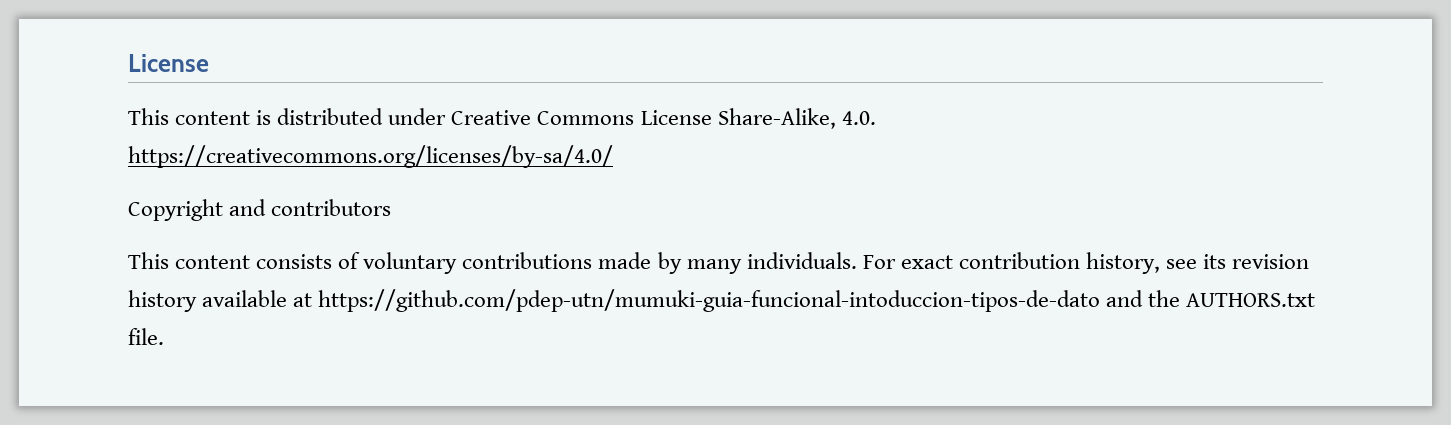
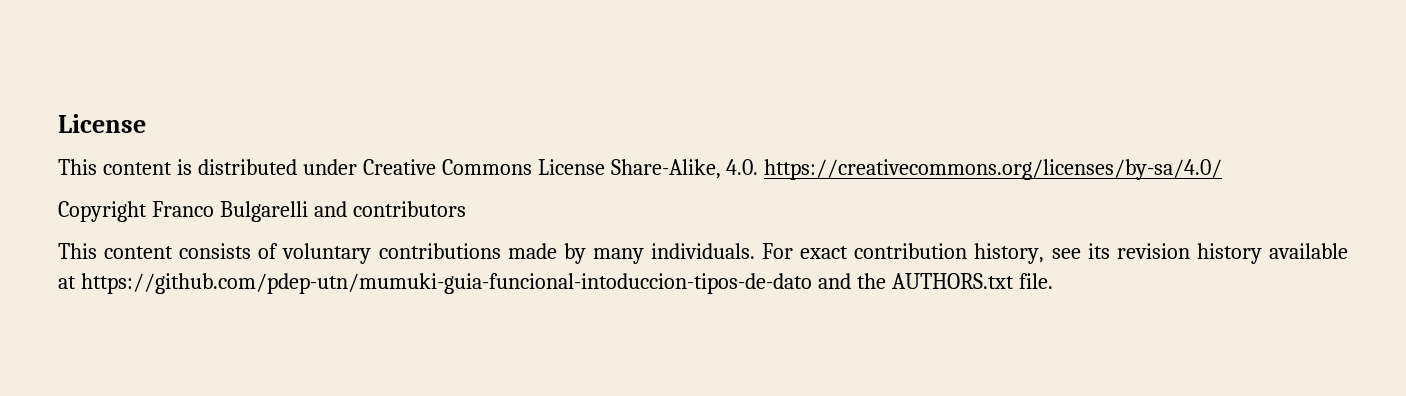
- Copyright and contributors
+ Copyright Franco Bulgarelli and contributors

